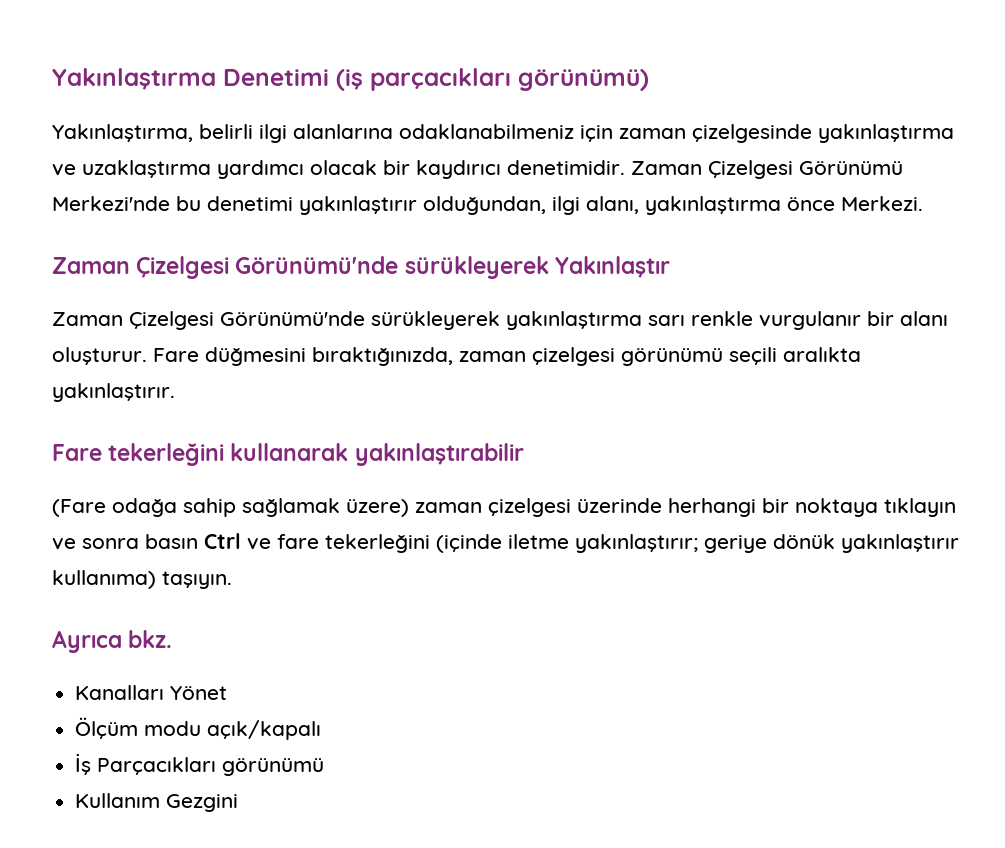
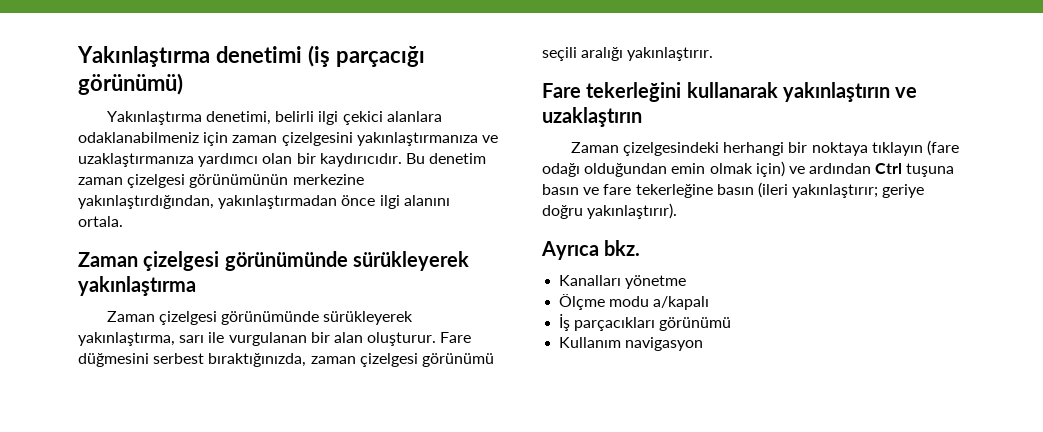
- Yakınlaştırma Denetimi (iş parçacıkları görünümü)
- Yakınlaştırma, belirli ilgi alanlarına odaklanabilmeniz için zaman çizelgesinde yakınlaştırma ve uzaklaştırma yardımcı olacak bir kaydırıcı denetimidir. Zaman Çizelgesi Görünümü Merkezi'nde bu denetimi yakınlaştırır olduğundan, ilgi alanı, yakınlaştırma önce Merkezi.
- Zaman Çizelgesi Görünümü'nde sürükleyerek Yakınlaştır
- Zaman Çizelgesi Görünümü'nde sürükleyerek yakınlaştırma sarı renkle vurgulanır bir alanı oluşturur.
+ Yakınlaştırma denetimi (iş parçacığı görünümü)
+ Yakınlaştırma denetimi, belirli ilgi çekici alanlara odaklanabilmeniz için zaman çizelgesini yakınlaştırmanıza ve uzaklaştırmanıza yardımcı olan bir kaydırıcıdır. Bu denetim zaman çizelgesi görünümünün merkezine yakınlaştırdığından, yakınlaştırmadan önce ilgi alanını ortala.
+ Zaman çizelgesi görünümünde sürükleyerek yakınlaştırma
+ Zaman çizelgesi görünümünde sürükleyerek yakınlaştırma, sarı ile vurgulanan bir alan oluşturur.
- Fare düğmesini bıraktığınızda, zaman çizelgesi görünümü seçili aralıkta yakınlaştırır.
+ Fare düğmesini serbest bıraktığınızda, zaman çizelgesi görünümü seçili aralığı yakınlaştırır.
- Fare tekerleğini kullanarak yakınlaştırabilir
- (Fare odağa sahip sağlamak üzere) zaman çizelgesi üzerinde herhangi bir noktaya tıklayın ve sonra basın Ctrl ve fare tekerleğini (içinde iletme yakınlaştırır; geriye dönük yakınlaştırır kullanıma) taşıyın.
+ Fare tekerleğini kullanarak yakınlaştırın ve uzaklaştırın
+ Zaman çizelgesindeki herhangi bir noktaya tıklayın (fare odağı olduğundan emin olmak için) ve ardından Ctrl tuşuna basın ve fare tekerleğine basın (ileri yakınlaştırır; geriye doğru yakınlaştırır).
- Kanalları Yönet
- Ölçüm modu açık/kapalı
+ Kanalları yönetme
+ Ölçme modu a/kapalı
- İş Parçacıkları görünümü
+ İş parçacıkları görünümü
- Kullanım Gezgini
+ Kullanım navigasyon

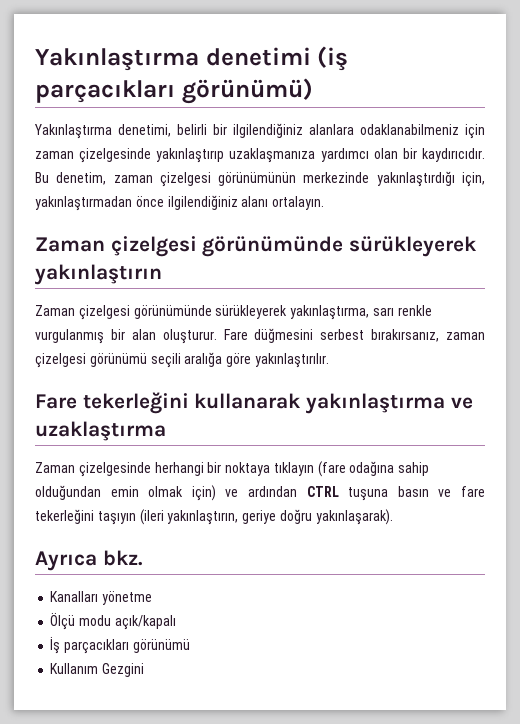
- Yakınlaştırma denetimi (iş parçacığı görünümü)
+ Yakınlaştırma denetimi (iş parçacıkları görünümü)
- Yakınlaştırma denetimi, belirli ilgi çekici alanlara odaklanabilmeniz için zaman çizelgesini yakınlaştırmanıza ve uzaklaştırmanıza yardımcı olan bir kaydırıcıdır.
+ Yakınlaştırma denetimi, belirli bir ilgilendiğiniz alanlara odaklanabilmeniz için zaman çizelgesinde yakınlaştırıp uzaklaşmanıza yardımcı olan bir kaydırıcıdır.
- Bu denetim zaman çizelgesi görünümünün merkezine yakınlaştırdığından, yakınlaştırmadan önce ilgi alanını ortala.
- Zaman çizelgesi görünümünde sürükleyerek yakınlaştırma
+ Bu denetim, zaman çizelgesi görünümünün merkezinde yakınlaştırdığı için, yakınlaştırmadan önce ilgilendiğiniz alanı ortalayın.
+ Zaman çizelgesi görünümünde sürükleyerek yakınlaştırın
- Zaman çizelgesi görünümünde sürükleyerek yakınlaştırma, sarı ile vurgulanan bir alan oluşturur.
+ Zaman çizelgesi görünümünde sürükleyerek yakınlaştırma, sarı renkle vurgulanmış bir alan oluşturur.
- Fare düğmesini serbest bıraktığınızda, zaman çizelgesi görünümü seçili aralığı yakınlaştırır.
+ Fare düğmesini serbest bırakırsanız, zaman çizelgesi görünümü seçili aralığa göre yakınlaştırılır.
- Fare tekerleğini kullanarak yakınlaştırın ve uzaklaştırın
- Zaman çizelgesindeki herhangi bir noktaya tıklayın (fare odağı olduğundan emin olmak için) ve ardından Ctrl tuşuna basın ve fare tekerleğine basın (ileri yakınlaştırır; geriye doğru yakınlaştırır).
+ Fare tekerleğini kullanarak yakınlaştırma ve uzaklaştırma
+ Zaman çizelgesinde herhangi bir noktaya tıklayın (fare odağına sahip olduğundan emin olmak için) ve ardından CTRL tuşuna basın ve fare tekerleğini taşıyın (ileri yakınlaştırın, geriye doğru yakınlaşarak).
- Ölçme modu a/kapalı
+ Ölçü modu açık/kapalı
- Kullanım navigasyon
+ Kullanım Gezgini

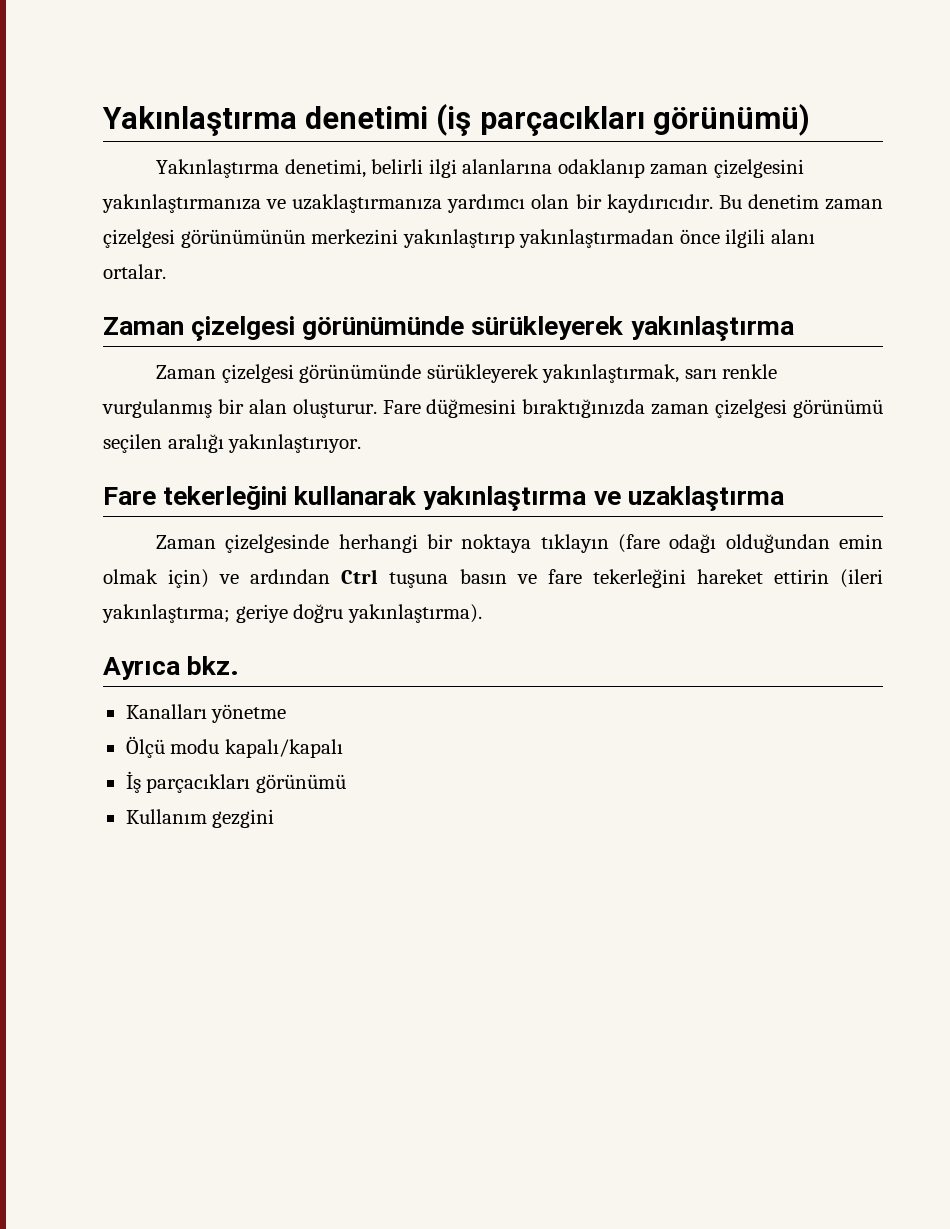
- Yakınlaştırma denetimi, belirli bir ilgilendiğiniz alanlara odaklanabilmeniz için zaman çizelgesinde yakınlaştırıp uzaklaşmanıza yardımcı olan bir kaydırıcıdır.
+ Yakınlaştırma denetimi, belirli ilgi alanlarına odaklanıp zaman çizelgesini yakınlaştırmanıza ve uzaklaştırmanıza yardımcı olan bir kaydırıcıdır.
- Bu denetim, zaman çizelgesi görünümünün merkezinde yakınlaştırdığı için, yakınlaştırmadan önce ilgilendiğiniz alanı ortalayın.
- Zaman çizelgesi görünümünde sürükleyerek yakınlaştırın
- Zaman çizelgesi görünümünde sürükleyerek yakınlaştırma, sarı renkle vurgulanmış bir alan oluşturur.
+ Bu denetim zaman çizelgesi görünümünün merkezini yakınlaştırıp yakınlaştırmadan önce ilgili alanı ortalar.
+ Zaman çizelgesi görünümünde sürükleyerek yakınlaştırma
+ Zaman çizelgesi görünümünde sürükleyerek yakınlaştırmak, sarı renkle vurgulanmış bir alan oluşturur.
- Fare düğmesini serbest bırakırsanız, zaman çizelgesi görünümü seçili aralığa göre yakınlaştırılır.
+ Fare düğmesini bıraktığınızda zaman çizelgesi görünümü seçilen aralığı yakınlaştırıyor.
- Zaman çizelgesinde herhangi bir noktaya tıklayın (fare odağına sahip olduğundan emin olmak için) ve ardından CTRL tuşuna basın ve fare tekerleğini taşıyın (ileri yakınlaştırın, geriye doğru yakınlaşarak).
+ Zaman çizelgesinde herhangi bir noktaya tıklayın (fare odağı olduğundan emin olmak için) ve ardından Ctrl tuşuna basın ve fare tekerleğini hareket ettirin (ileri yakınlaştırma; geriye doğru yakınlaştırma).
- Ölçü modu açık/kapalı
+ Ölçü modu kapalı/kapalı
- Kullanım Gezgini
+ Kullanım gezgini

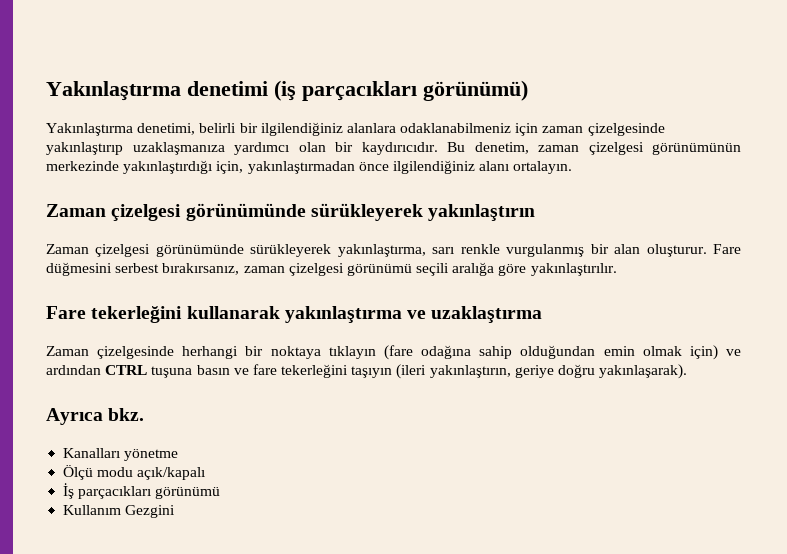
- Yakınlaştırma denetimi, belirli ilgi alanlarına odaklanıp zaman çizelgesini yakınlaştırmanıza ve uzaklaştırmanıza yardımcı olan bir kaydırıcıdır.
+ Yakınlaştırma denetimi, belirli bir ilgilendiğiniz alanlara odaklanabilmeniz için zaman çizelgesinde yakınlaştırıp uzaklaşmanıza yardımcı olan bir kaydırıcıdır.
- Bu denetim zaman çizelgesi görünümünün merkezini yakınlaştırıp yakınlaştırmadan önce ilgili alanı ortalar.
- Zaman çizelgesi görünümünde sürükleyerek yakınlaştırma
- Zaman çizelgesi görünümünde sürükleyerek yakınlaştırmak, sarı renkle vurgulanmış bir alan oluşturur.
+ Bu denetim, zaman çizelgesi görünümünün merkezinde yakınlaştırdığı için, yakınlaştırmadan önce ilgilendiğiniz alanı ortalayın.
+ Zaman çizelgesi görünümünde sürükleyerek yakınlaştırın
+ Zaman çizelgesi görünümünde sürükleyerek yakınlaştırma, sarı renkle vurgulanmış bir alan oluşturur.
- Fare düğmesini bıraktığınızda zaman çizelgesi görünümü seçilen aralığı yakınlaştırıyor.
+ Fare düğmesini serbest bırakırsanız, zaman çizelgesi görünümü seçili aralığa göre yakınlaştırılır.
- Zaman çizelgesinde herhangi bir noktaya tıklayın (fare odağı olduğundan emin olmak için) ve ardından Ctrl tuşuna basın ve fare tekerleğini hareket ettirin (ileri yakınlaştırma; geriye doğru yakınlaştırma).
+ Zaman çizelgesinde herhangi bir noktaya tıklayın (fare odağına sahip olduğundan emin olmak için) ve ardından CTRL tuşuna basın ve fare tekerleğini taşıyın (ileri yakınlaştırın, geriye doğru yakınlaşarak).
- Ölçü modu kapalı/kapalı
+ Ölçü modu açık/kapalı
- Kullanım gezgini
+ Kullanım Gezgini

